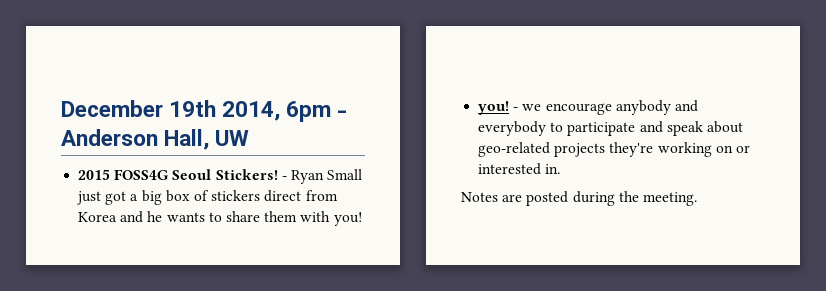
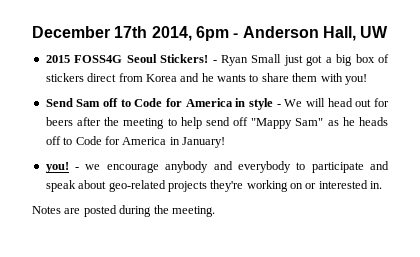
- December 19th 2014, 6pm - Anderson Hall, UW
+ December 17th 2014, 6pm - Anderson Hall, UW
+ Send Sam off to Code for America in style - We will head out for beers after the meeting to help send off "Mappy Sam" as he heads off to Code for America in January!

